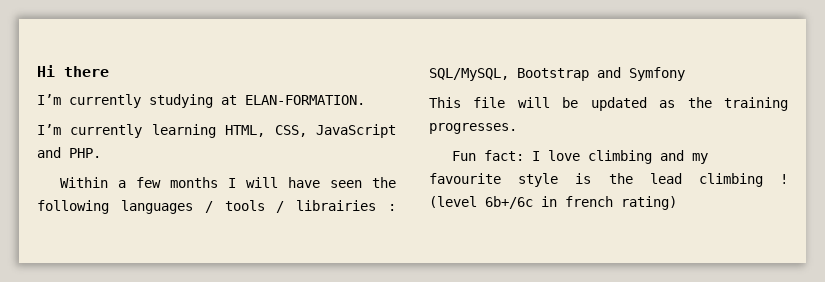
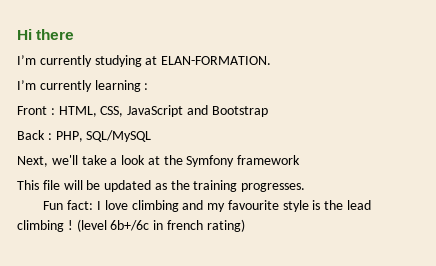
- I’m currently learning HTML, CSS, JavaScript and PHP.
- Within a few months I will have seen the following languages / tools / librairies : SQL/MySQL, Bootstrap and Symfony
+ I’m currently learning :
+ Front : HTML, CSS, JavaScript and Bootstrap
+ Back : PHP, SQL/MySQL
+ Next, we'll take a look at the Symfony framework

